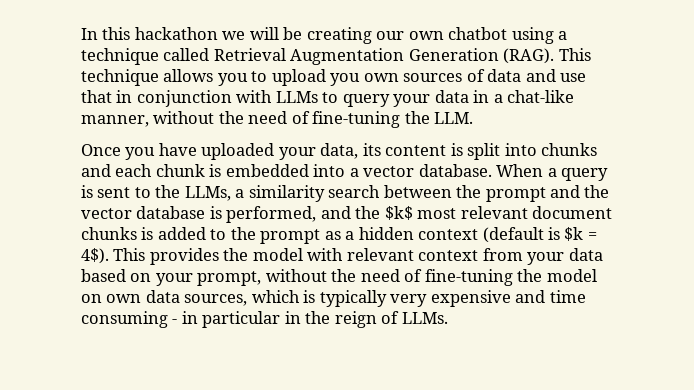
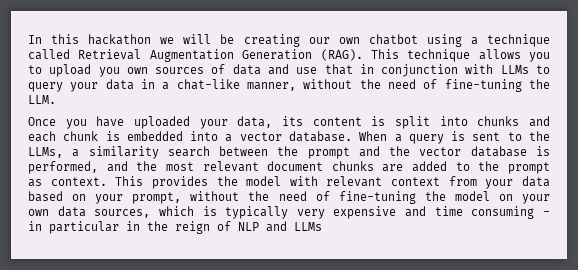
- When a query is sent to the LLMs, a similarity search between the prompt and the vector database is performed, and the $k$ most relevant document chunks is added to the prompt as a hidden context (default is $k = 4$).
+ When a query is sent to the LLMs, a similarity search between the prompt and the vector database is performed, and the most relevant document chunks are added to the prompt as context.
- This provides the model with relevant context from your data based on your prompt, without the need of fine-tuning the model on own data sources, which is typically very expensive and time consuming - in particular in the reign of LLMs.
+ This provides the model with relevant context from your data based on your prompt, without the need of fine-tuning the model on your own data sources, which is typically very expensive and time consuming - in particular in the reign of NLP and LLMs

